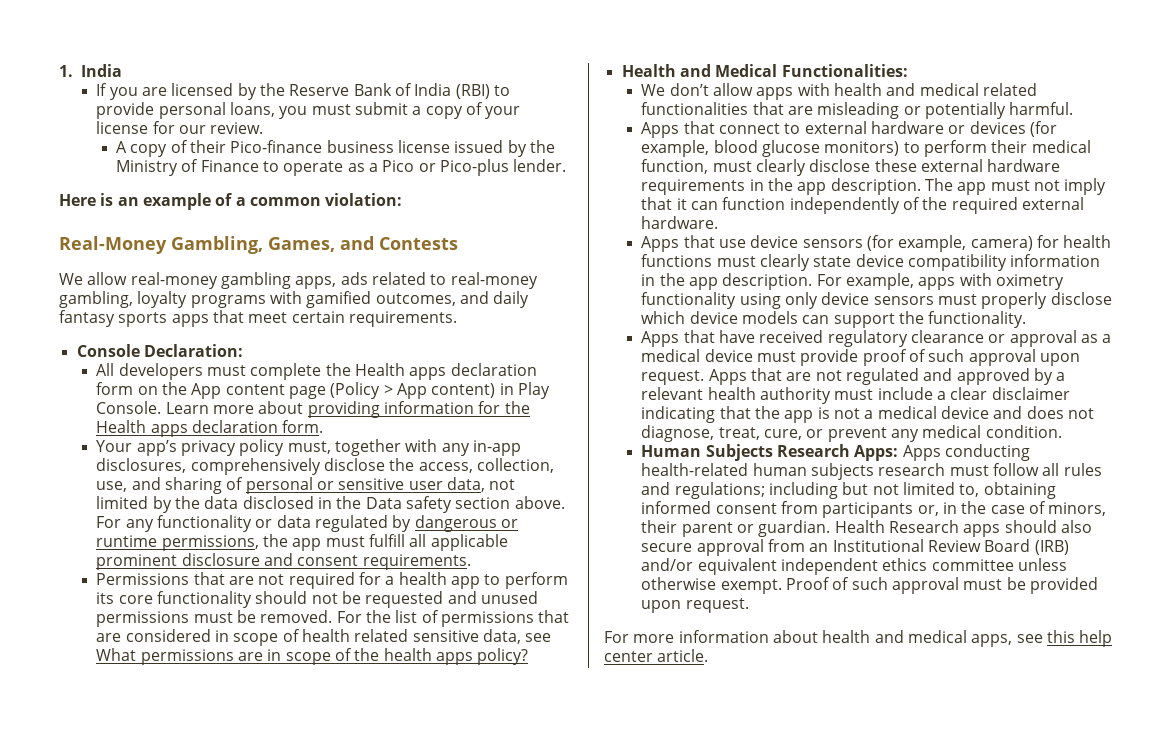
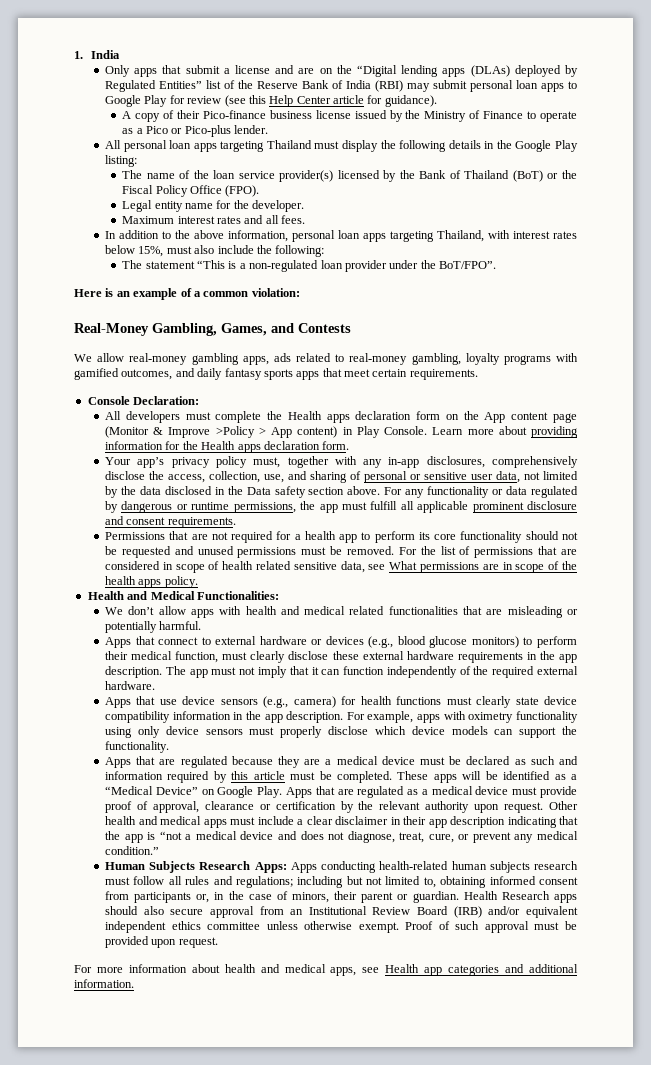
- If you are licensed by the Reserve Bank of India (RBI) to provide personal loans, you must submit a copy of your license for our review.
+ Only apps that submit a license and are on the “Digital lending apps (DLAs) deployed by Regulated Entities” list of the Reserve Bank of India (RBI) may submit personal loan apps to Google Play for review (see this Help Center article for guidance).
+ All personal loan apps targeting Thailand must display the following details in the Google Play listing:
+ The name of the loan service provider(s) licensed by the Bank of Thailand (BoT) or the Fiscal Policy Office (FPO).
+ Legal entity name for the developer.
+ Maximum interest rates and all fees.
+ In addition to the above information, personal loan apps targeting Thailand, with interest rates below 15%, must also include the following:
+ The statement “This is a non-regulated loan provider under the BoT/FPO”.
- All developers must complete the Health apps declaration form on the App content page (Policy > App content) in Play Console.
+ All developers must complete the Health apps declaration form on the App content page (Monitor & Improve >Policy > App content) in Play Console.
- For the list of permissions that are considered in scope of health related sensitive data, see What permissions are in scope of the health apps policy?
+ For the list of permissions that are considered in scope of health related sensitive data, see What permissions are in scope of the health apps policy.
- Apps that connect to external hardware or devices (for example, blood glucose monitors) to perform their medical function, must clearly disclose these external hardware requirements in the app description.
+ Apps that connect to external hardware or devices (e.g., blood glucose monitors) to perform their medical function, must clearly disclose these external hardware requirements in the app description.
- Apps that use device sensors (for example, camera) for health functions must clearly state device compatibility information in the app description.
+ Apps that use device sensors (e.g., camera) for health functions must clearly state device compatibility information in the app description.
- Apps that have received regulatory clearance or approval as a medical device must provide proof of such approval upon request. Apps that are not regulated and approved by a relevant health authority must include a clear disclaimer indicating that the app is not a medical device and does not diagnose, treat, cure, or prevent any medical condition.
+ Apps that are regulated because they are a medical device must be declared as such and information required by this article must be completed. These apps will be identified as a “Medical Device” on Google Play. Apps that are regulated as a medical device must provide proof of approval, clearance or certification by the relevant authority upon request. Other health and medical apps must include a clear disclaimer in their app description indicating that the app is “not a medical device and does not diagnose, treat, cure, or prevent any medical condition.”
- For more information about health and medical apps, see this help center article.
+ For more information about health and medical apps, see Health app categories and additional information.

